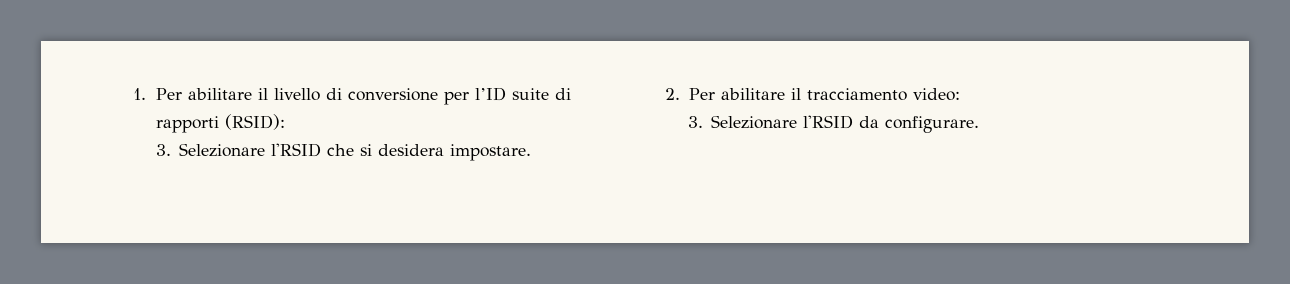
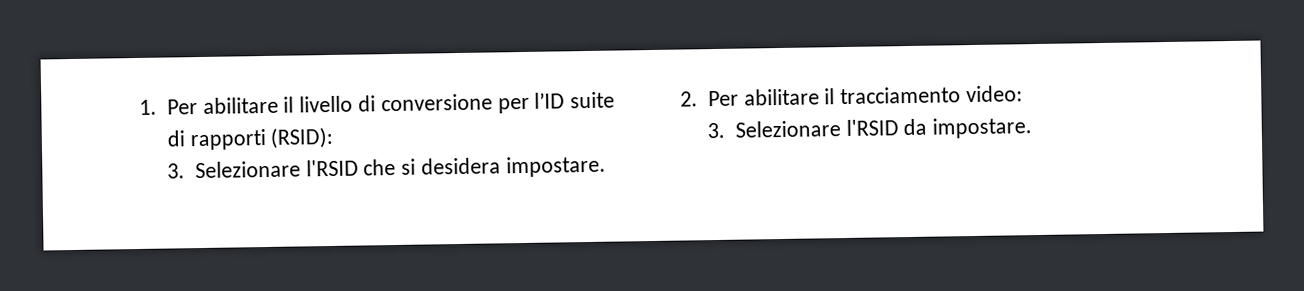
- 3. Selezionare l'RSID da configurare.
+ 3. Selezionare l'RSID da impostare.

